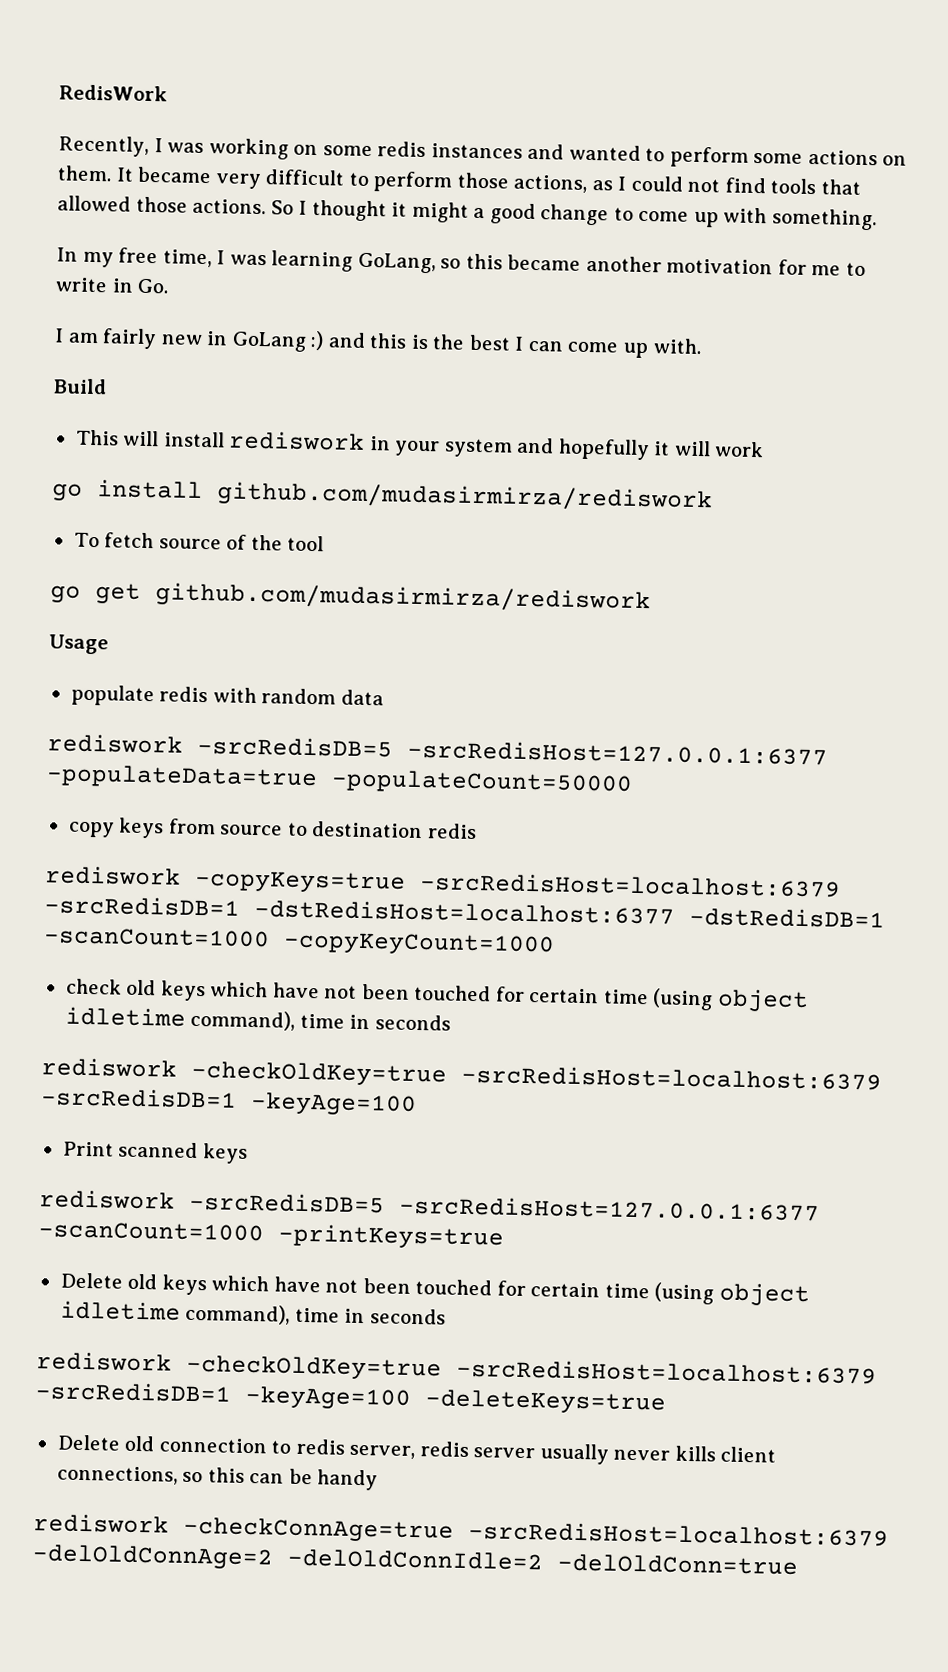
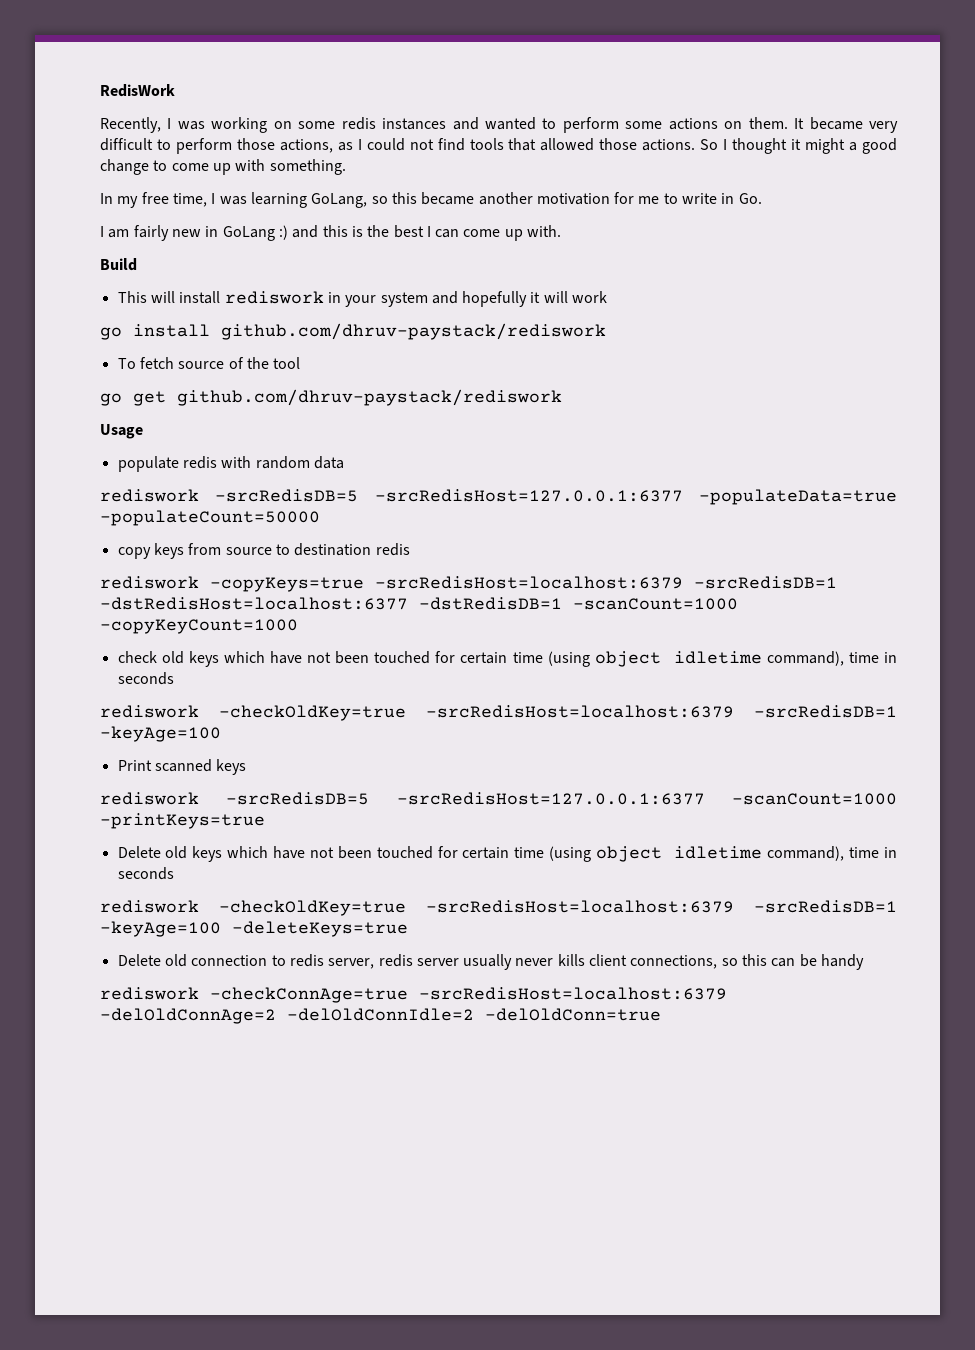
- go install github.com/mudasirmirza/rediswork
+ go install github.com/dhruv-paystack/rediswork
- go get github.com/mudasirmirza/rediswork
+ go get github.com/dhruv-paystack/rediswork

